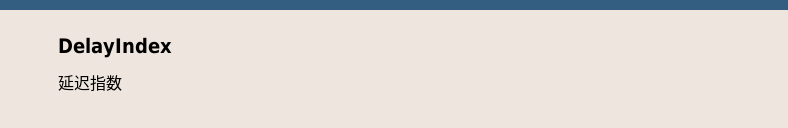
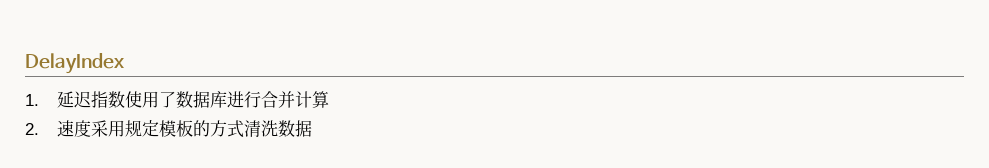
- 延迟指数
+ 1.延迟指数使用了数据库进行合并计算
+ 2.速度采用规定模板的方式清洗数据

